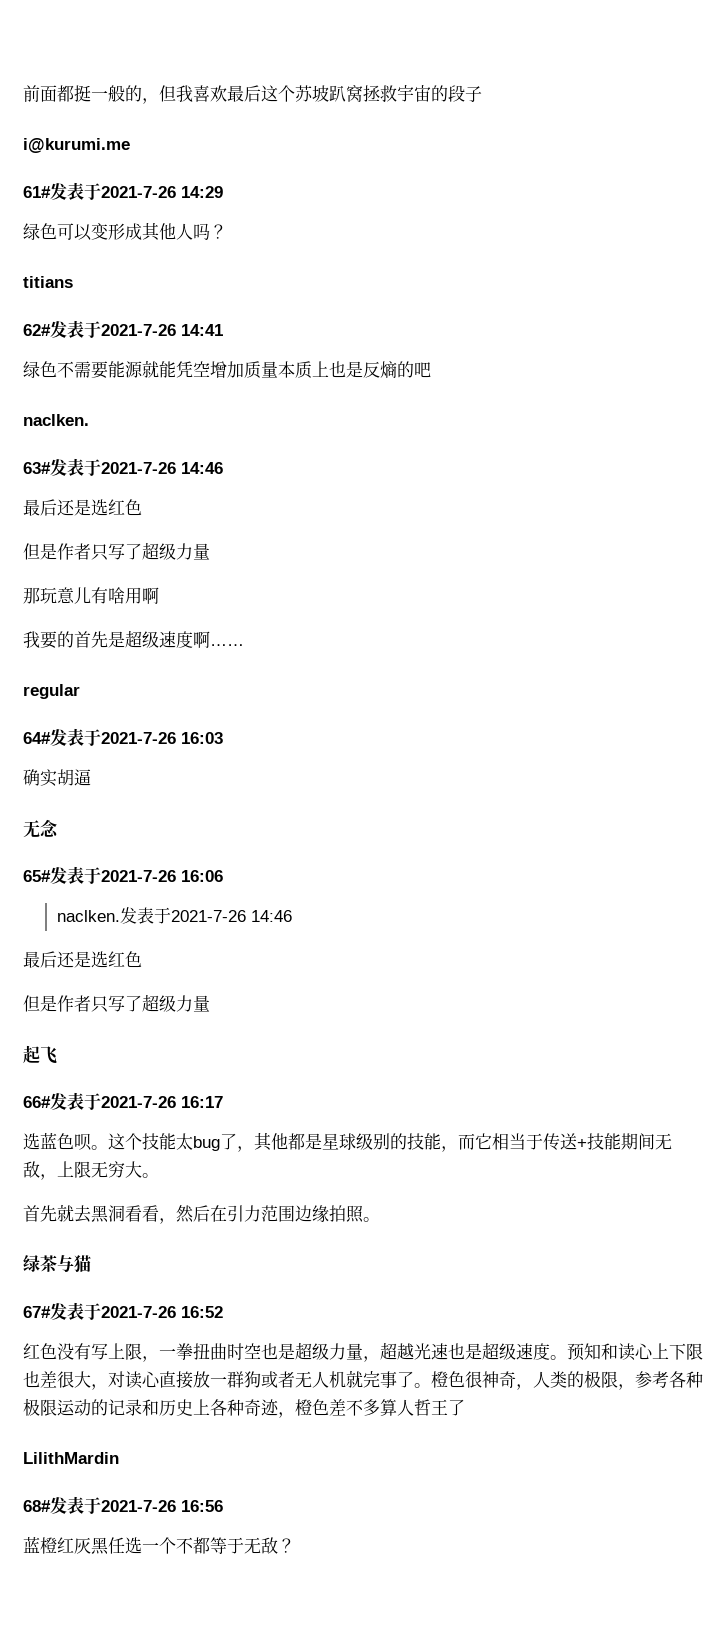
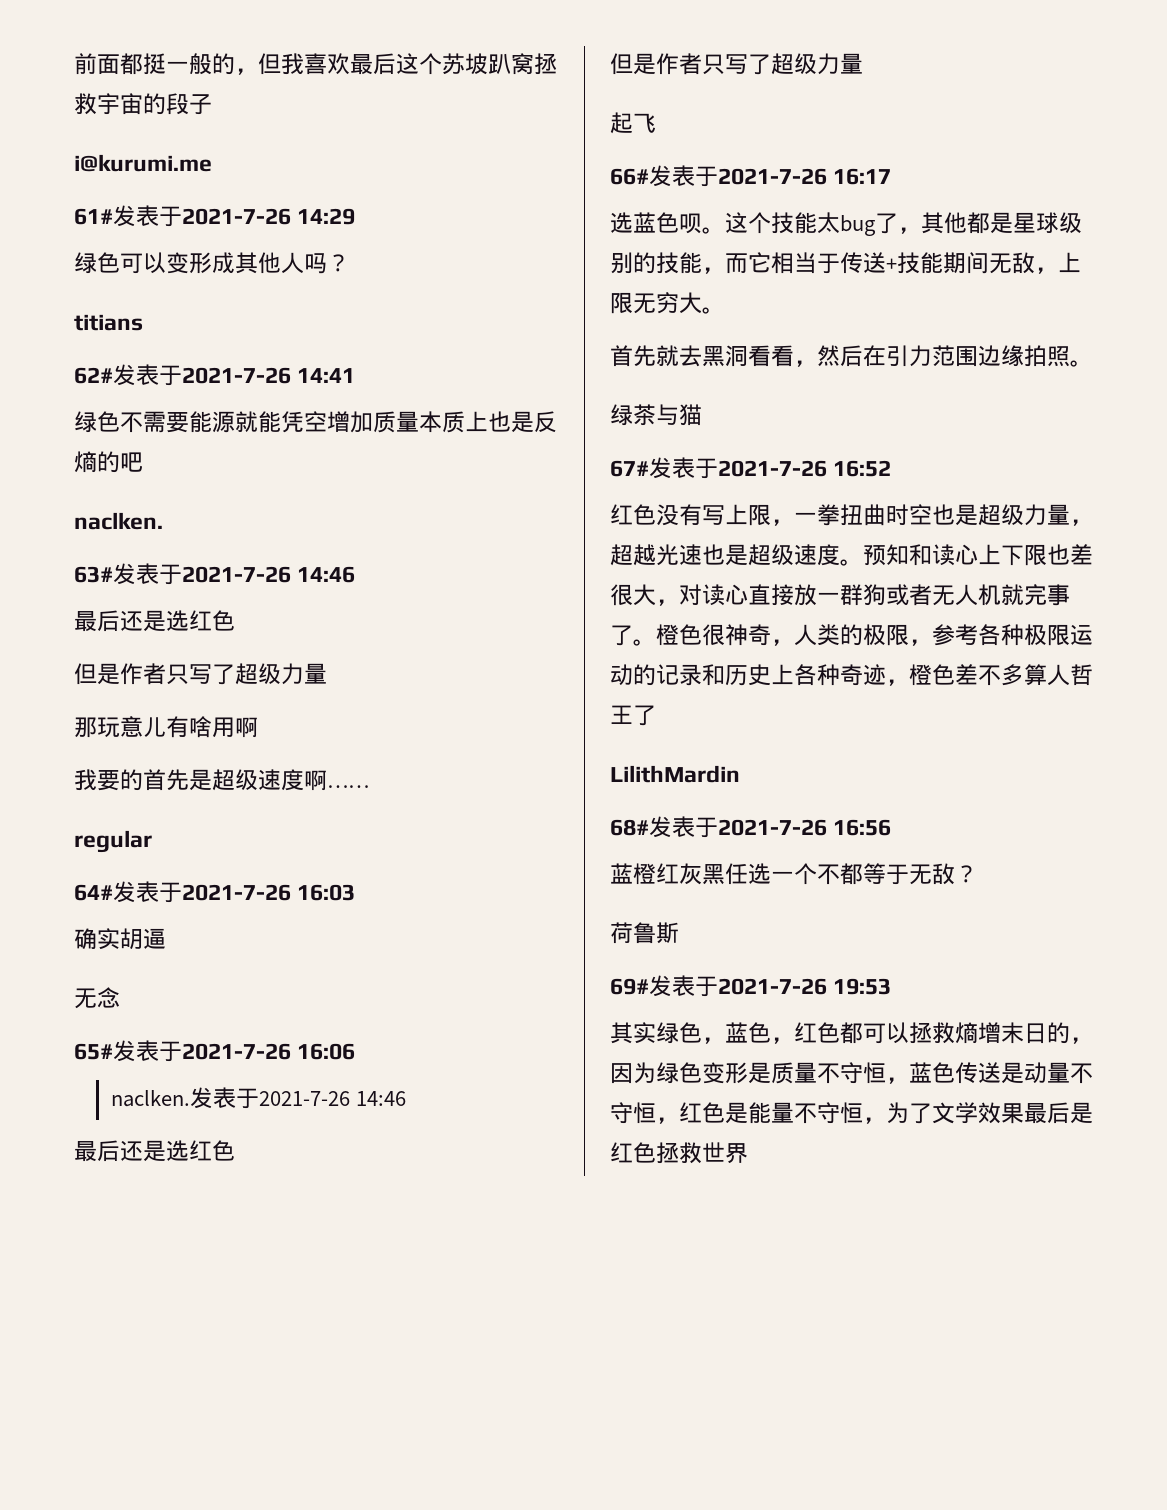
+ 荷鲁斯
+ 69#发表于2021-7-26 19:53
+ 其实绿色，蓝色，红色都可以拯救熵增末日的，因为绿色变形是质量不守恒，蓝色传送是动量不守恒，红色是能量不守恒，为了文学效果最后是红色拯救世界

